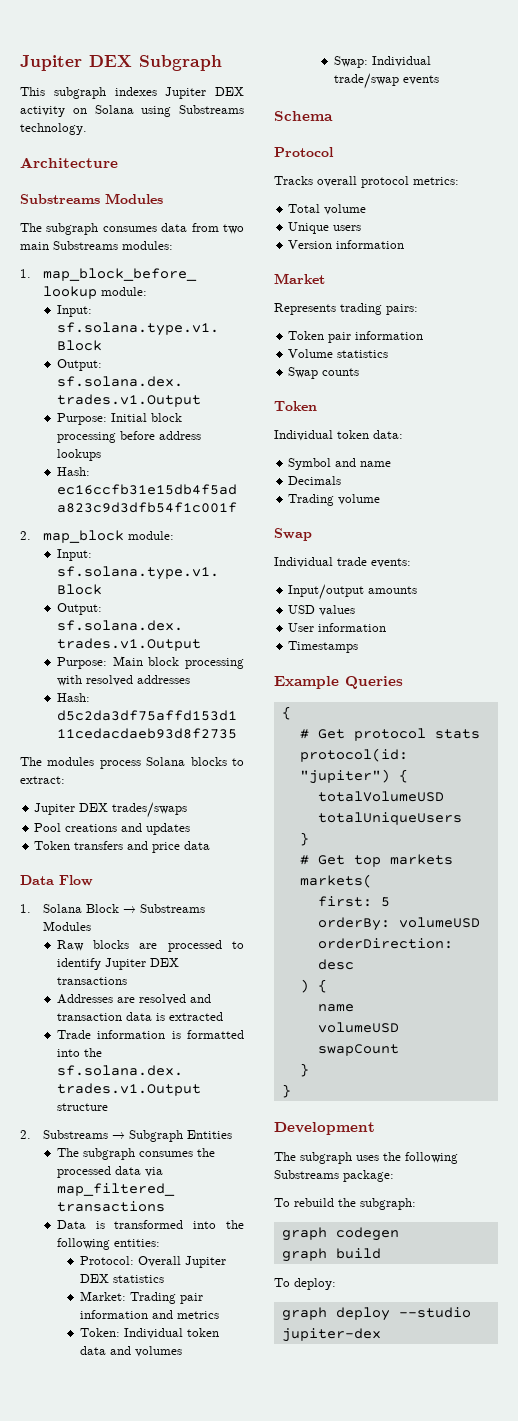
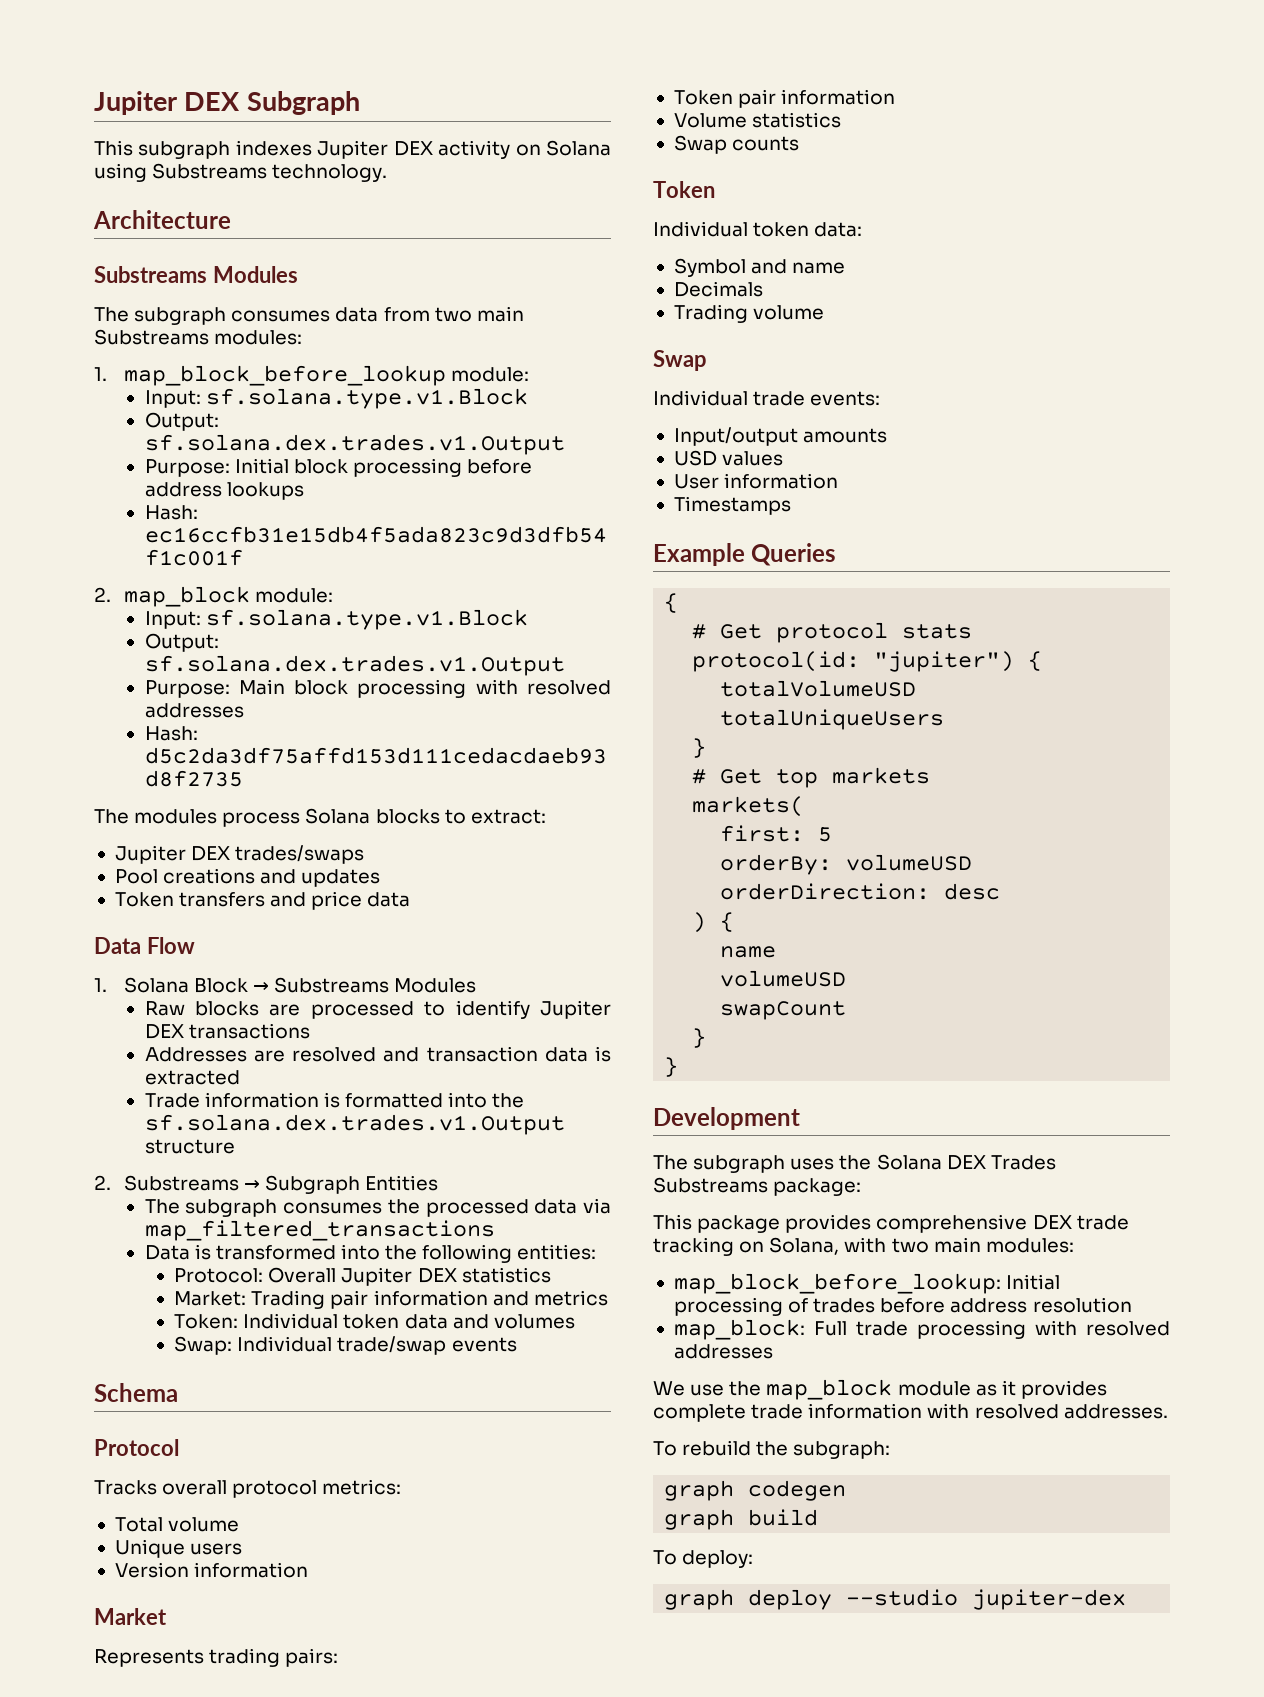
- The subgraph uses the following Substreams package:
+ The subgraph uses the Solana DEX Trades Substreams package:
+ This package provides comprehensive DEX trade tracking on Solana, with two main modules:
+ map_block_before_lookup: Initial processing of trades before address resolution
+ map_block: Full trade processing with resolved addresses
+ We use the map_block module as it provides complete trade information with resolved addresses.

